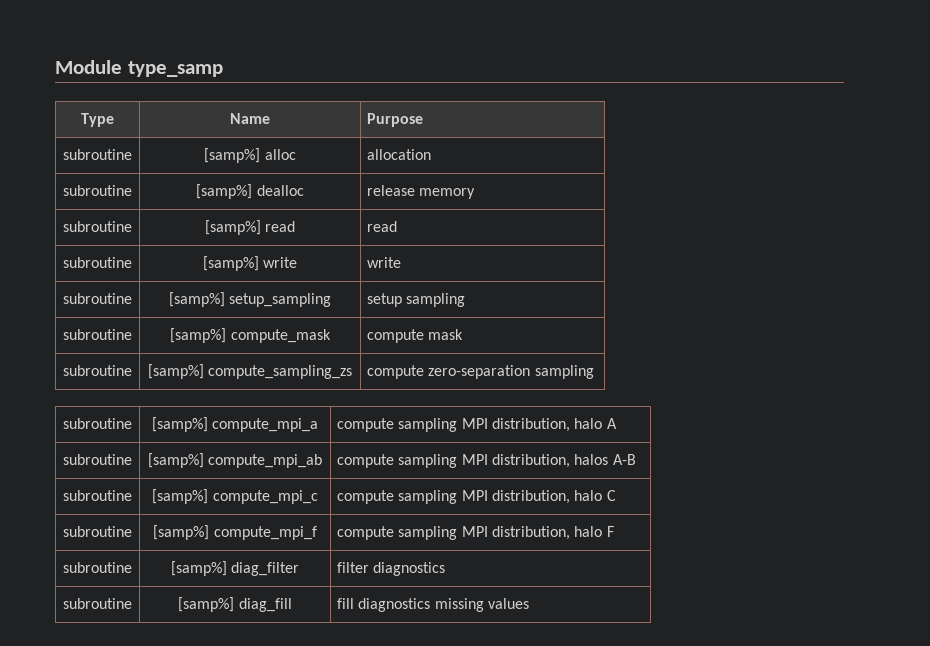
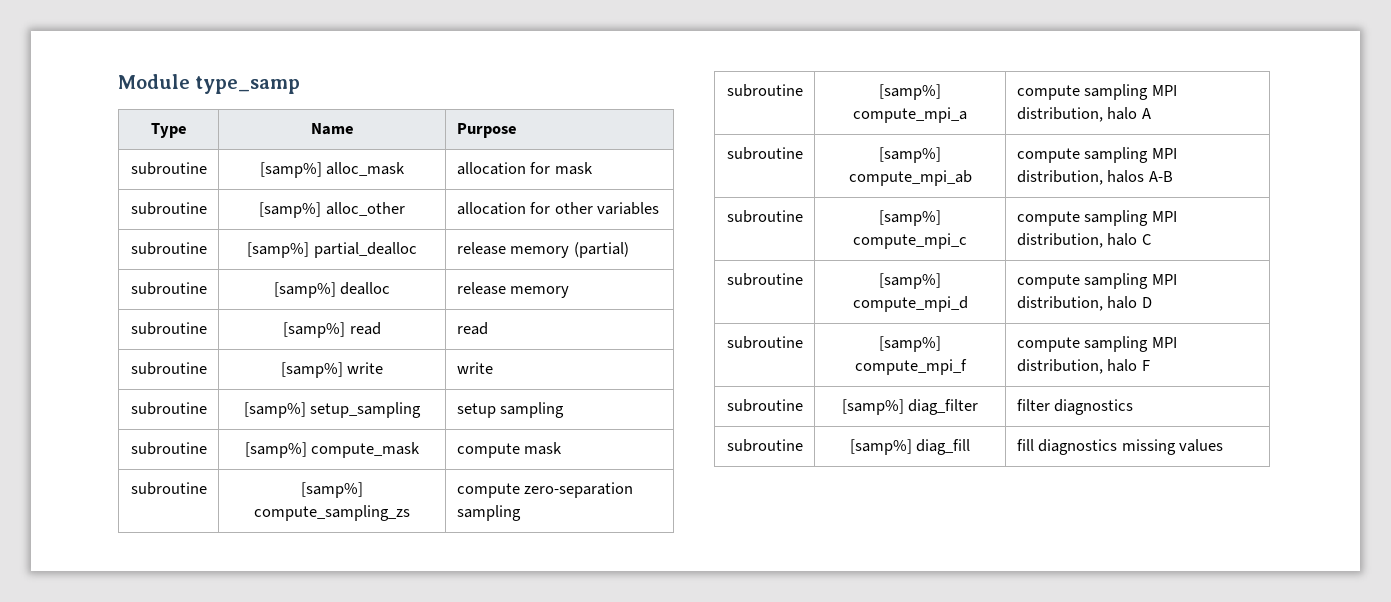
- subroutine | [samp%] alloc | allocation
+ subroutine | [samp%] alloc_mask | allocation for mask
+ subroutine | [samp%] alloc_other | allocation for other variables
+ subroutine | [samp%] partial_dealloc | release memory (partial)
+ subroutine | [samp%] compute_mpi_d | compute sampling MPI distribution, halo D

